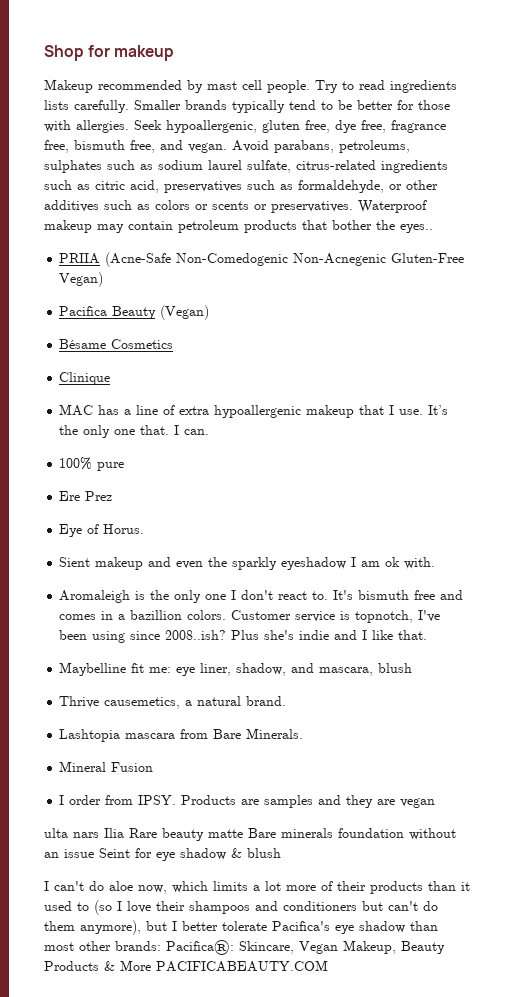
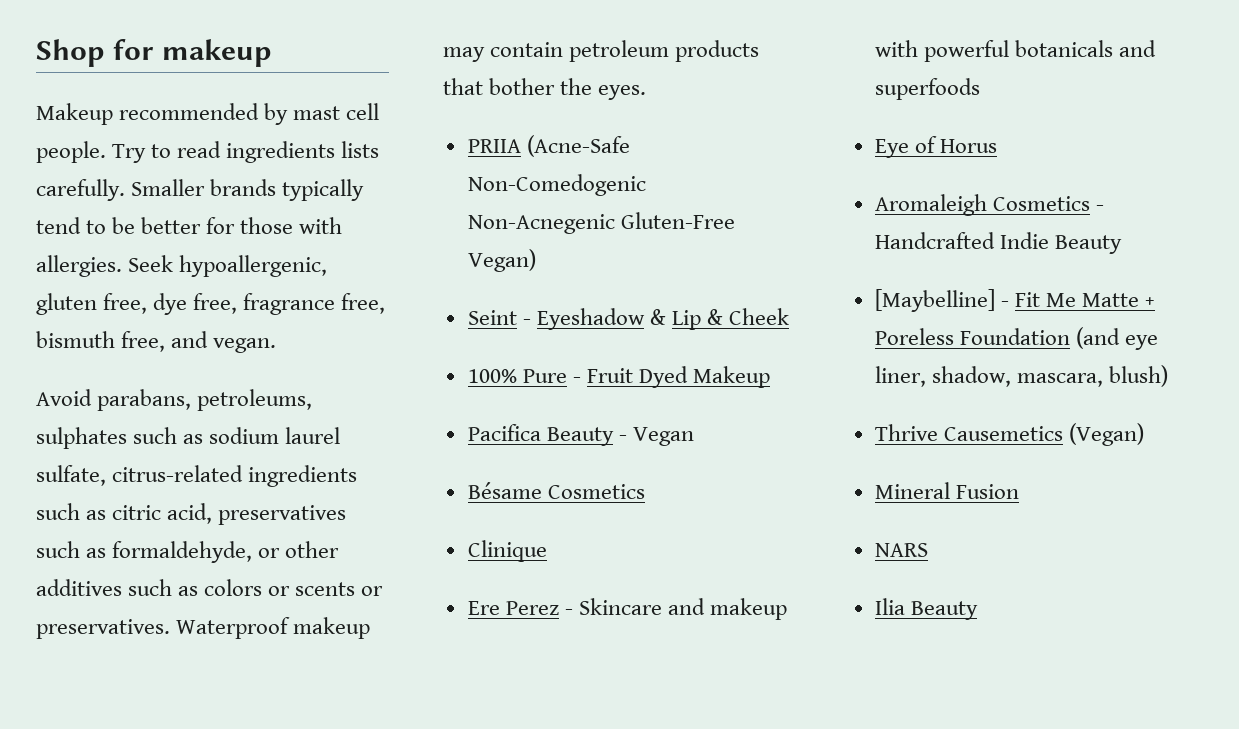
- Seek hypoallergenic, gluten free, dye free, fragrance free, bismuth free, and vegan. Avoid parabans, petroleums, sulphates such as sodium laurel sulfate, citrus-related ingredients such as citric acid, preservatives such as formaldehyde, or other additives such as colors or scents or preservatives.
+ Seek hypoallergenic, gluten free, dye free, fragrance free, bismuth free, and vegan.
+ Avoid parabans, petroleums, sulphates such as sodium laurel sulfate, citrus-related ingredients such as citric acid, preservatives such as formaldehyde, or other additives such as colors or scents or preservatives.
- Waterproof makeup may contain petroleum products that bother the eyes..
+ Waterproof makeup may contain petroleum products that bother the eyes.
+ Seint - Eyeshadow & Lip & Cheek
+ 100% Pure - Fruit Dyed Makeup
- Pacifica Beauty (Vegan)
+ Pacifica Beauty - Vegan
- MAC has a line of extra hypoallergenic makeup that I use. It’s the only one that. I can.
- 100% pure
- Ere Prez
- Eye of Horus.
- Sient makeup and even the sparkly eyeshadow I am ok with.
- Aromaleigh is the only one I don't react to. It's bismuth free and comes in a bazillion colors. Customer service is topnotch, I've been using since 2008..ish? Plus she's indie and I like that.
- Maybelline fit me: eye liner, shadow, and mascara, blush
- Thrive causemetics, a natural brand.
- Lashtopia mascara from Bare Minerals.
+ Ere Perez - Skincare and makeup with powerful botanicals and superfoods
+ Eye of Horus
+ Aromaleigh Cosmetics - Handcrafted Indie Beauty
+ [Maybelline] - Fit Me Matte + Poreless Foundation (and eye liner, shadow, mascara, blush)
+ Thrive Causemetics (Vegan)
  Mineral Fusion
- I order from IPSY. Products are samples and they are vegan
- ulta nars Ilia Rare beauty matte Bare minerals foundation without an issue Seint for eye shadow & blush
- I can't do aloe now, which limits a lot more of their products than it used to (so I love their shampoos and conditioners but can't do them anymore), but I better tolerate Pacifica's eye shadow than most other brands: Pacifica®: Skincare, Vegan Makeup, Beauty Products & More PACIFICABEAUTY.COM
+ NARS
+ Ilia Beauty

